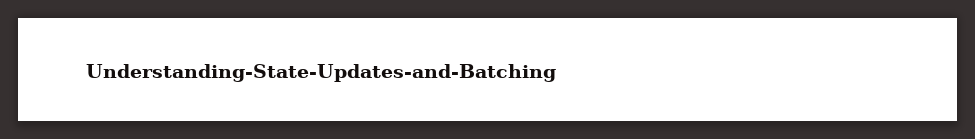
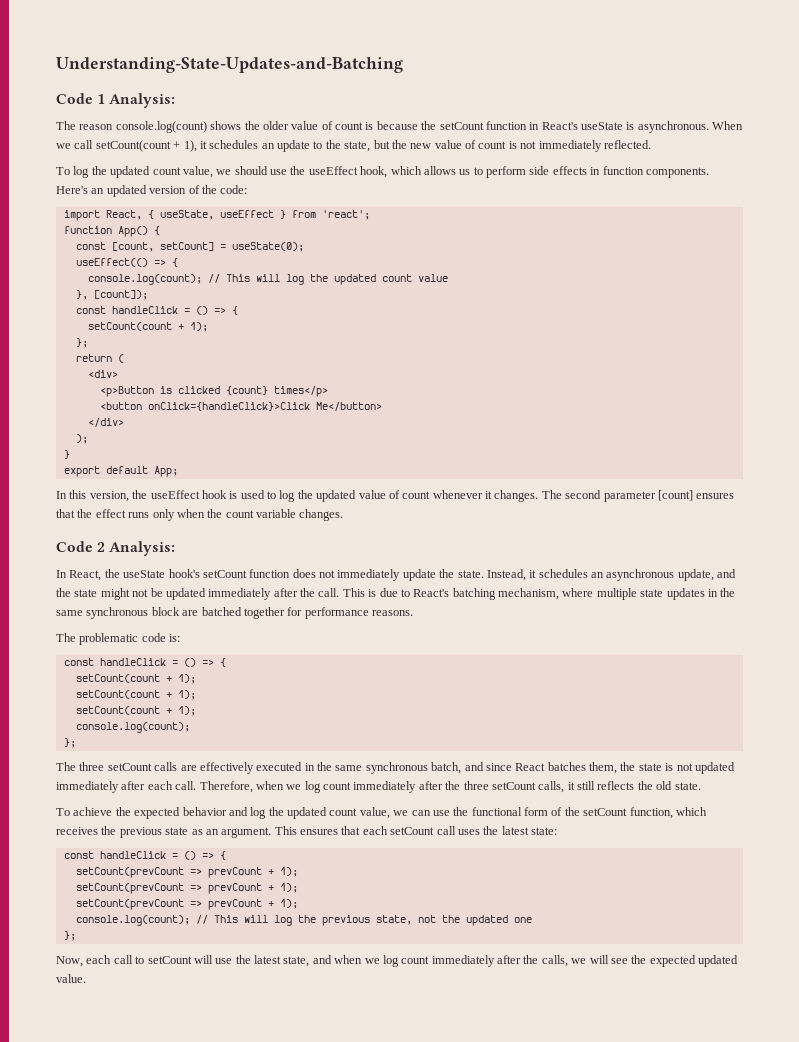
+ Code 1 Analysis:
+ The reason console.log(count) shows the older value of count is because the setCount function in React's useState is asynchronous. When we call setCount(count + 1), it schedules an update to the state, but the new value of count is not immediately reflected.
+ To log the updated count value, we should use the useEffect hook, which allows us to perform side effects in function components. Here's an updated version of the code:
+ import React, { useState, useEffect } from 'react';
+ function App() {
+ const [count, setCount] = useState(0);
+ useEffect(() => {
+ console.log(count); // This will log the updated count value
+ }, [count]);
+ const handleClick = () => {
+ setCount(count + 1);
+ };
+ return (
+ <div>
+ <p>Button is clicked {count} times</p>
+ <button onClick={handleClick}>Click Me</button>
+ </div>
+ );
+ }
+ export default App;
+ In this version, the useEffect hook is used to log the updated value of count whenever it changes. The second parameter [count] ensures that the effect runs only when the count variable changes.
+ Code 2 Analysis:
+ In React, the useState hook's setCount function does not immediately update the state. Instead, it schedules an asynchronous update, and the state might not be updated immediately after the call. This is due to React's batching mechanism, where multiple state updates in the same synchronous block are batched together for performance reasons.
+ The problematic code is:
+ const handleClick = () => {
+ setCount(count + 1);
+ setCount(count + 1);
+ setCount(count + 1);
+ console.log(count);
+ };
+ The three setCount calls are effectively executed in the same synchronous batch, and since React batches them, the state is not updated immediately after each call. Therefore, when we log count immediately after the three setCount calls, it still reflects the old state.
+ To achieve the expected behavior and log the updated count value, we can use the functional form of the setCount function, which receives the previous state as an argument. This ensures that each setCount call uses the latest state:
+ const handleClick = () => {
+ setCount(prevCount => prevCount + 1);
+ setCount(prevCount => prevCount + 1);
+ setCount(prevCount => prevCount + 1);
+ console.log(count); // This will log the previous state, not the updated one
+ };
+ Now, each call to setCount will use the latest state, and when we log count immediately after the calls, we will see the expected updated value.

